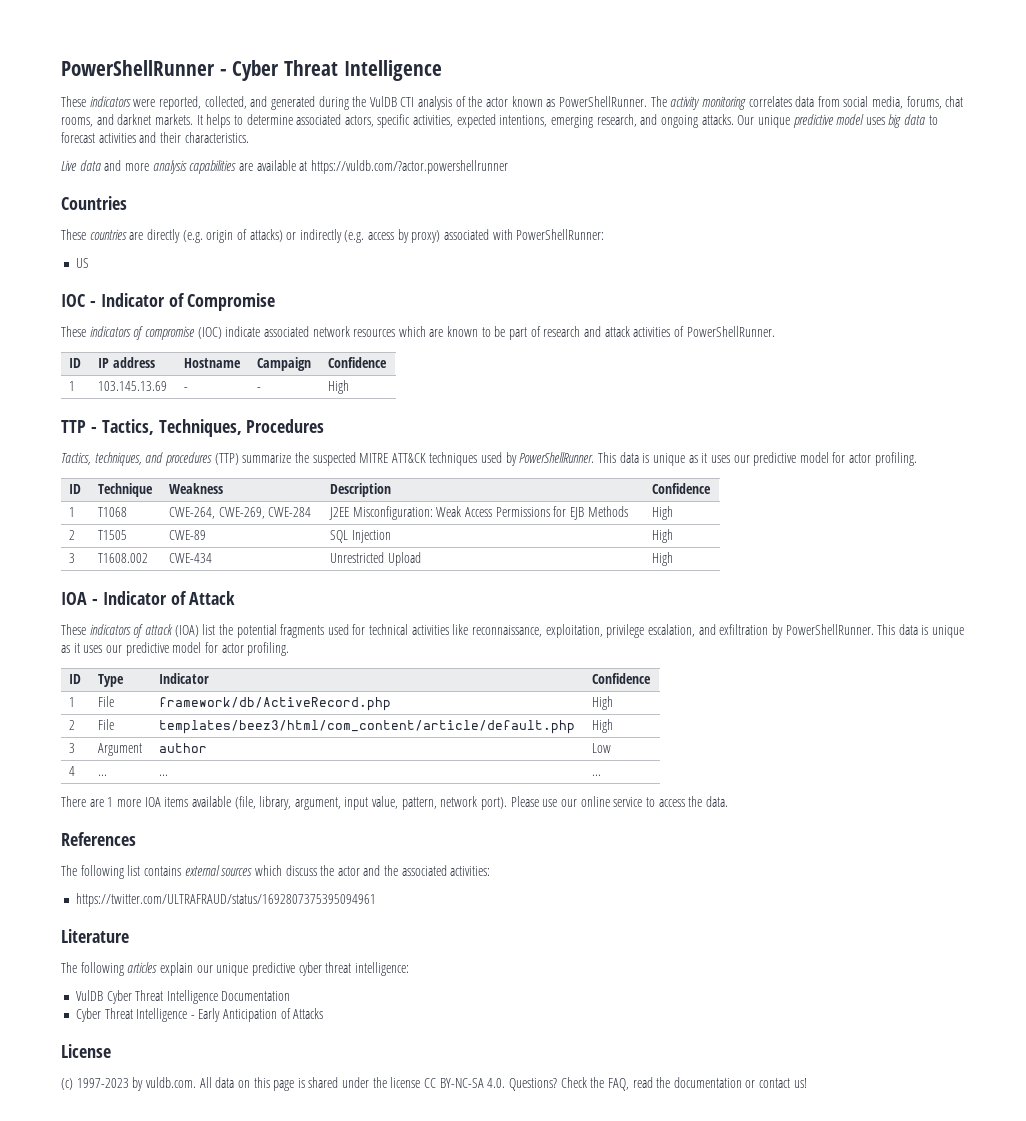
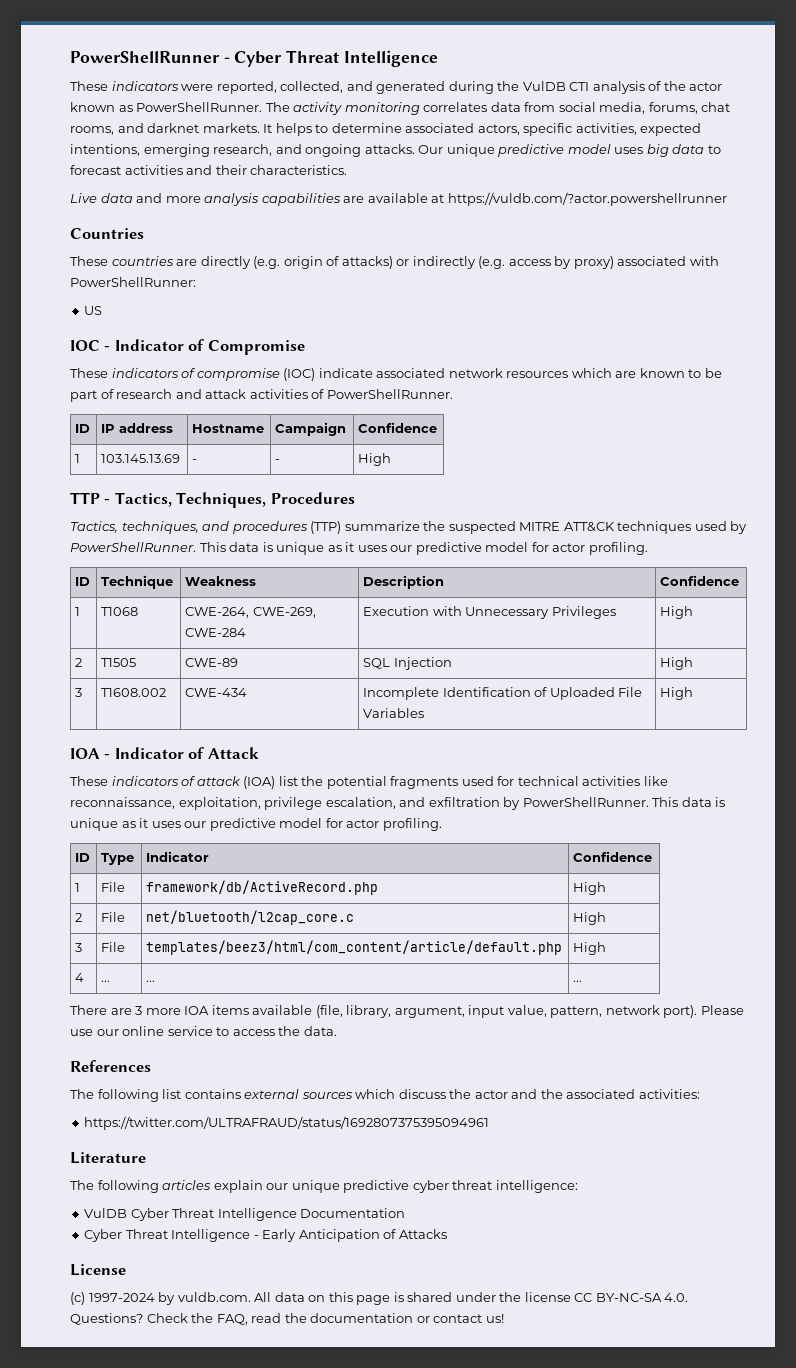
- 1 | T1068 | CWE-264, CWE-269, CWE-284 | J2EE Misconfiguration: Weak Access Permissions for EJB Methods | High
+ 1 | T1068 | CWE-264, CWE-269, CWE-284 | Execution with Unnecessary Privileges | High
- 3 | T1608.002 | CWE-434 | Unrestricted Upload | High
+ 3 | T1608.002 | CWE-434 | Incomplete Identification of Uploaded File Variables | High
- 2 | File | templates/beez3/html/com_content/article/default.php | High
- 3 | Argument | author | Low
+ 2 | File | net/bluetooth/l2cap_core.c | High
+ 3 | File | templates/beez3/html/com_content/article/default.php | High
- There are 1 more IOA items available (file, library, argument, input value, pattern, network port).
+ There are 3 more IOA items available (file, library, argument, input value, pattern, network port).
- (c) 1997-2023 by vuldb.com. All data on this page is shared under the license CC BY-NC-SA 4.0. Questions?
+ (c) 1997-2024 by vuldb.com. All data on this page is shared under the license CC BY-NC-SA 4.0. Questions?

